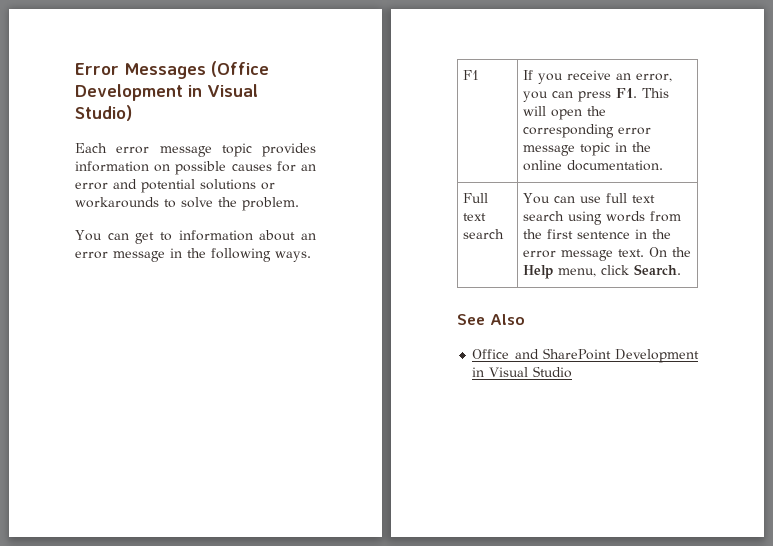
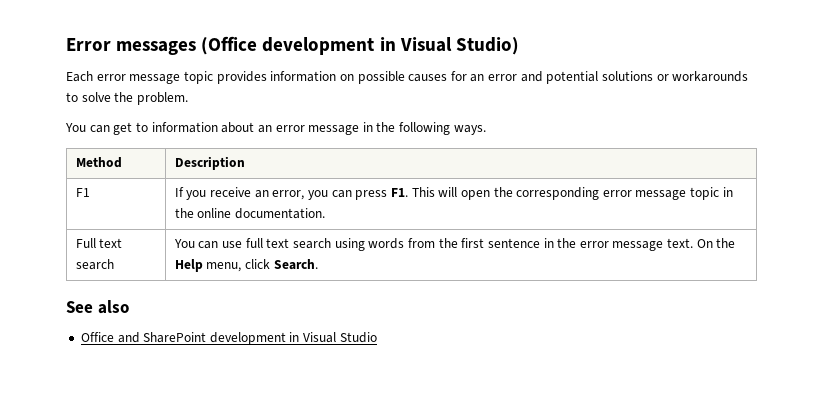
- Error Messages (Office Development in Visual Studio)
+ Error messages (Office development in Visual Studio)
+ Method | Description
- See Also
+ See also
- Office and SharePoint Development in Visual Studio
+ Office and SharePoint development in Visual Studio

